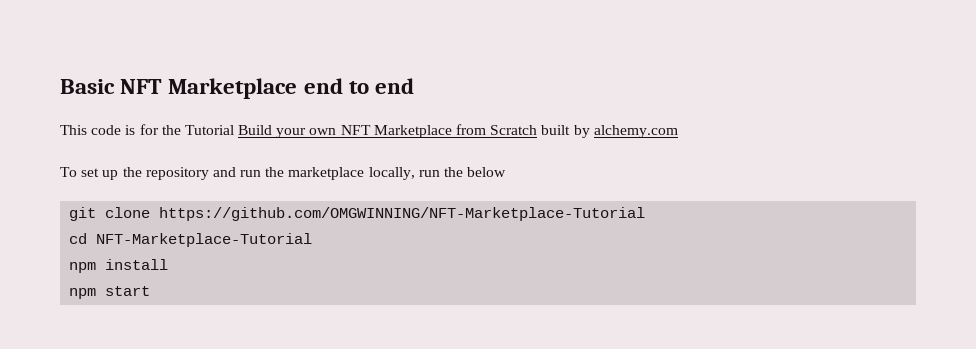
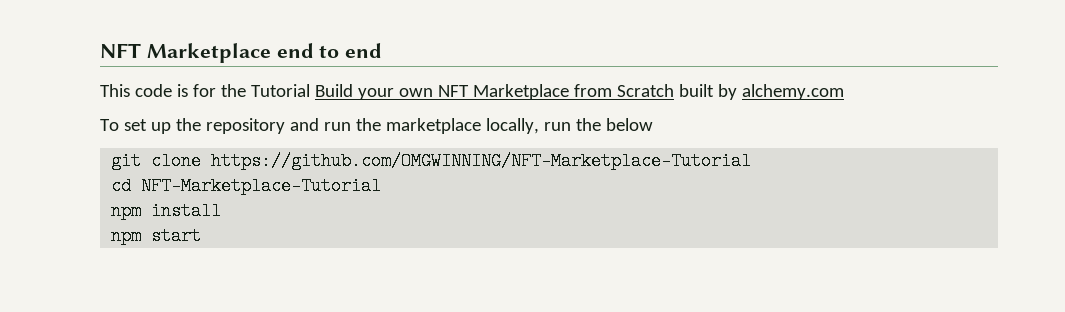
- Basic NFT Marketplace end to end
+ NFT Marketplace end to end

